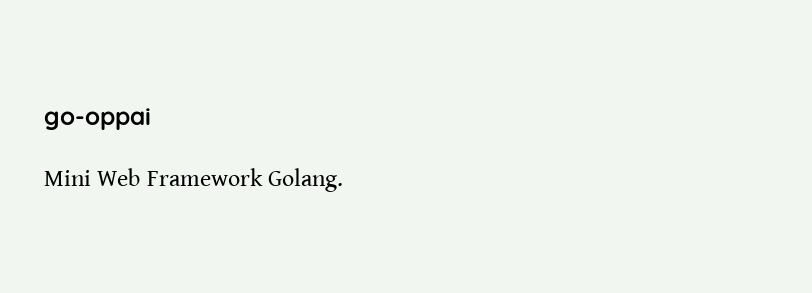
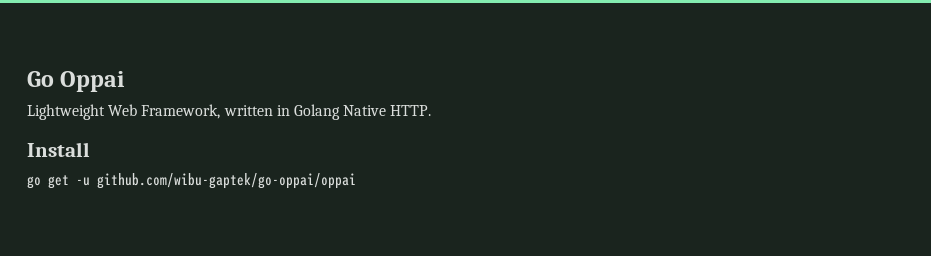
- go-oppai
- Mini Web Framework Golang.
+ Go Oppai
+ Lightweight Web Framework, written in Golang Native HTTP.
+ Install
+ go get -u github.com/wibu-gaptek/go-oppai/oppai

